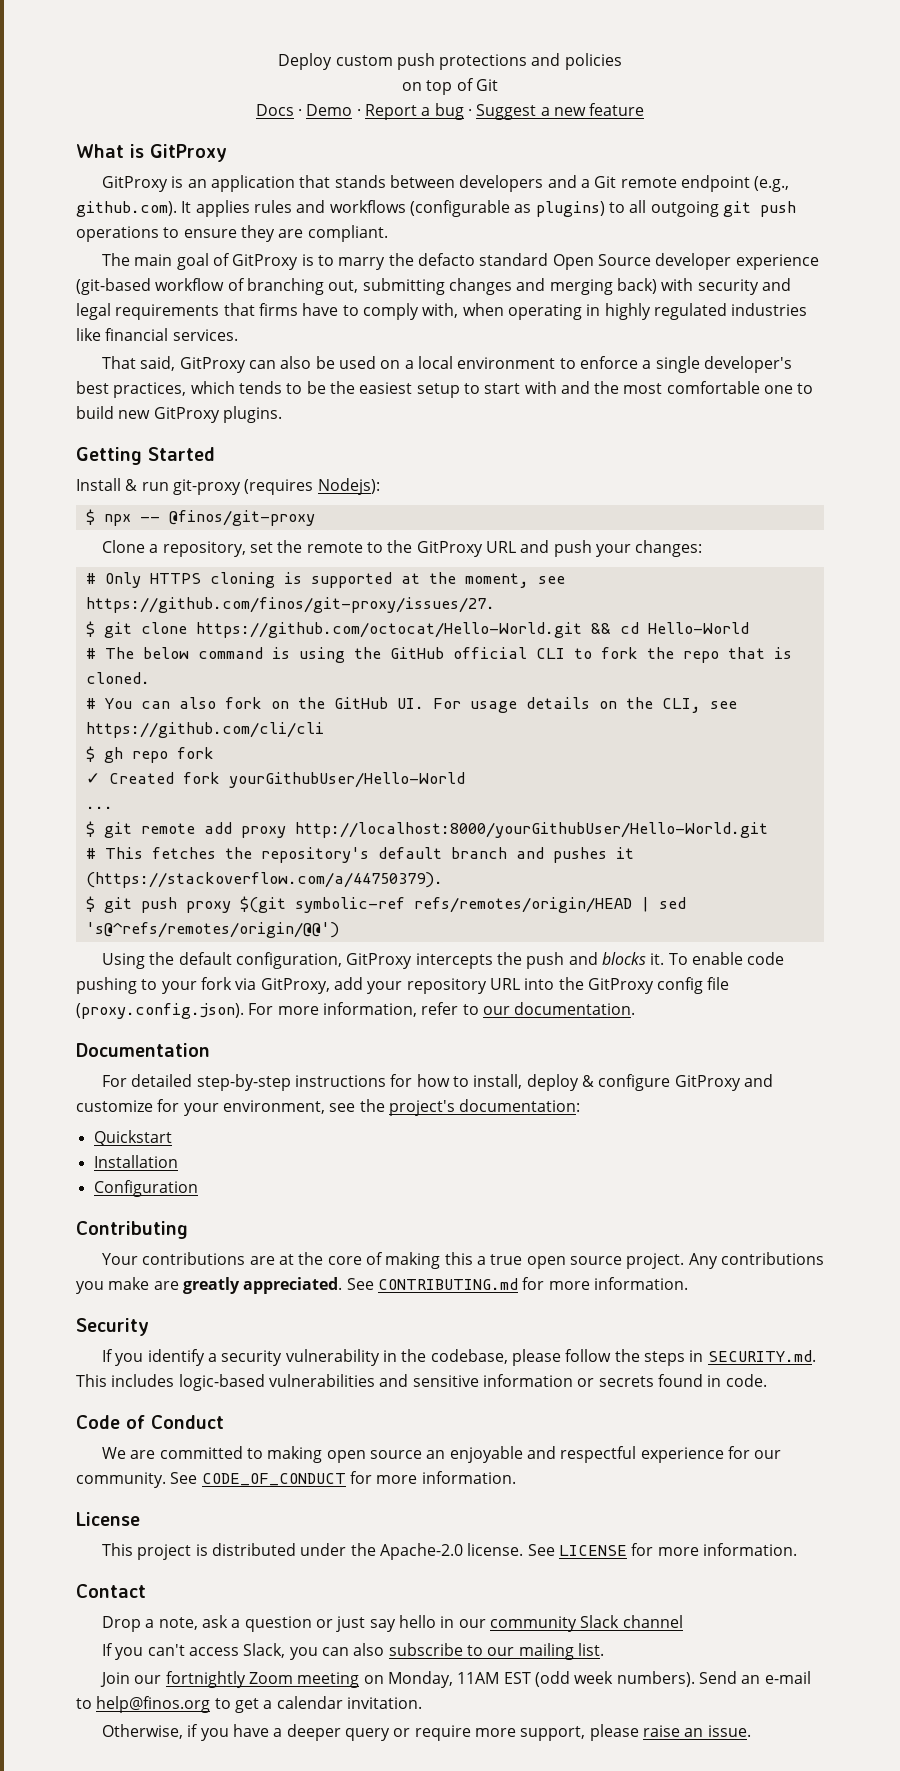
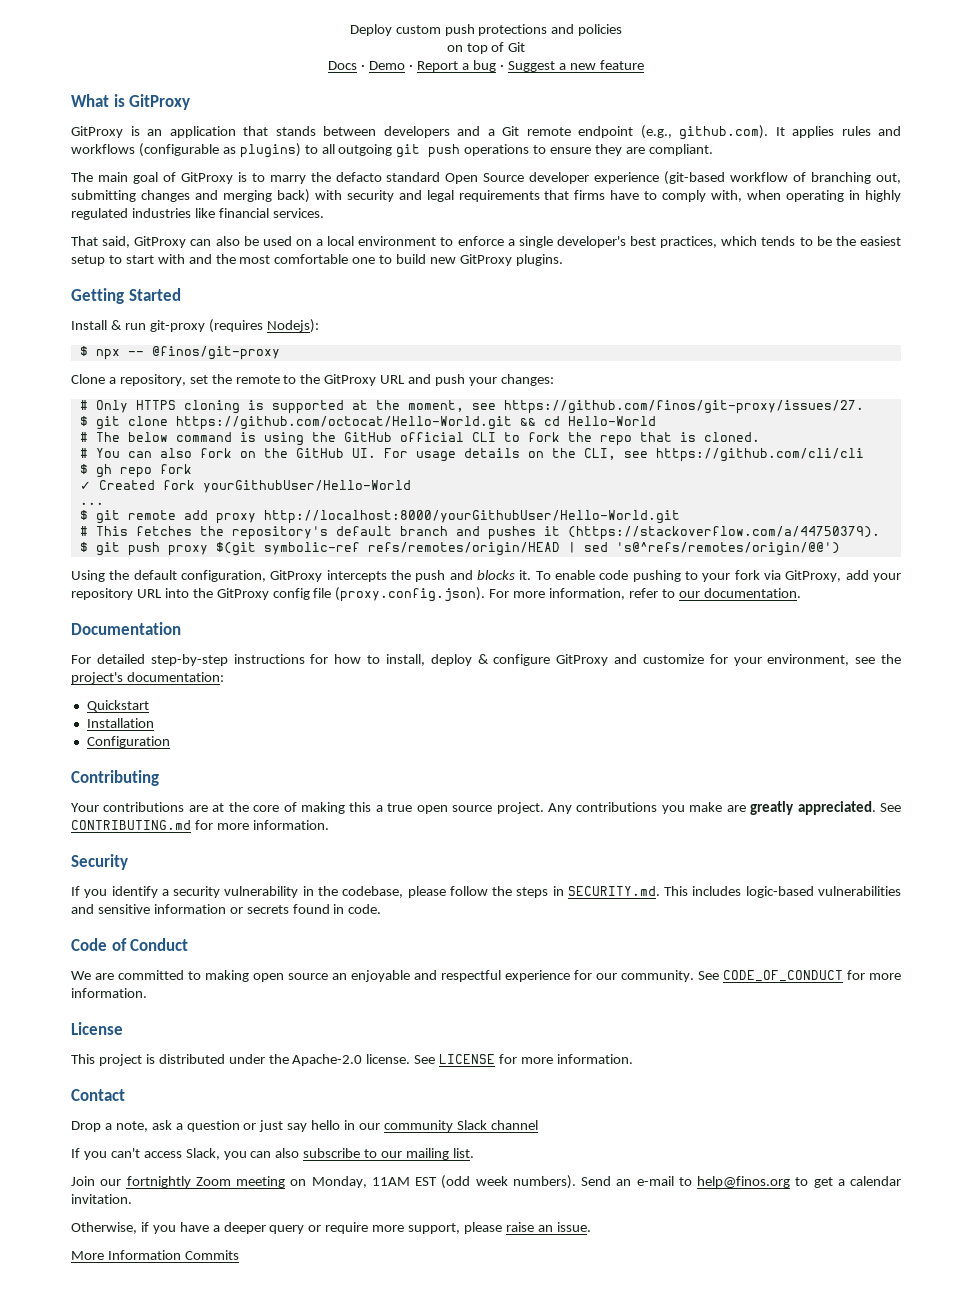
+ More Information Commits

